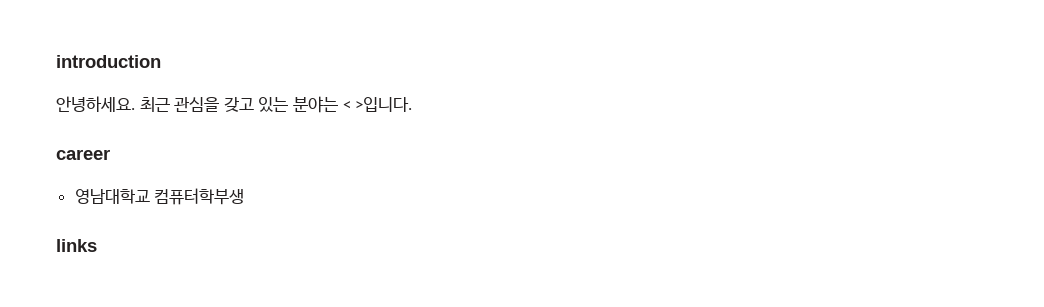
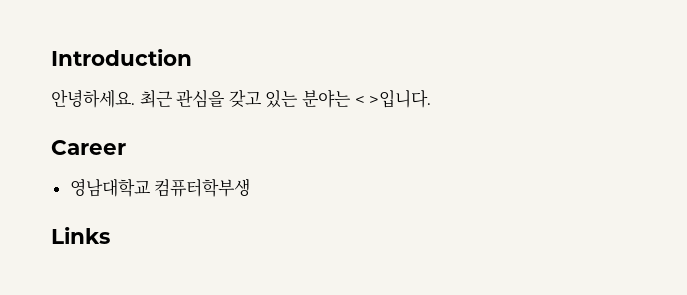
- introduction
+ Introduction
- career
+ Career
- links
+ Links

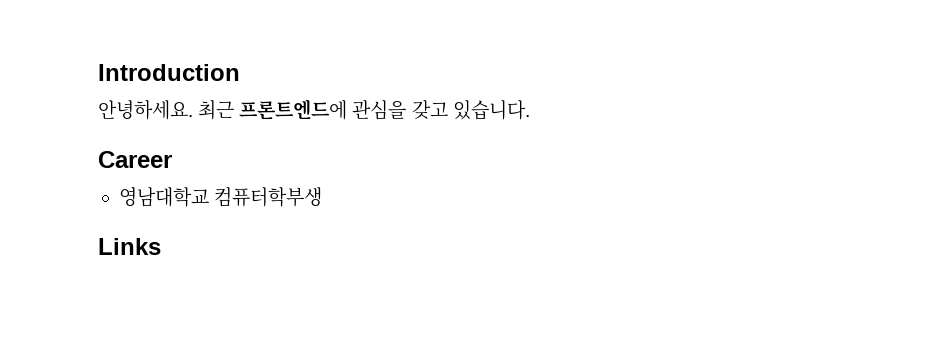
- 최근 관심을 갖고 있는 분야는 < >입니다.
+ 최근 프론트엔드에 관심을 갖고 있습니다.

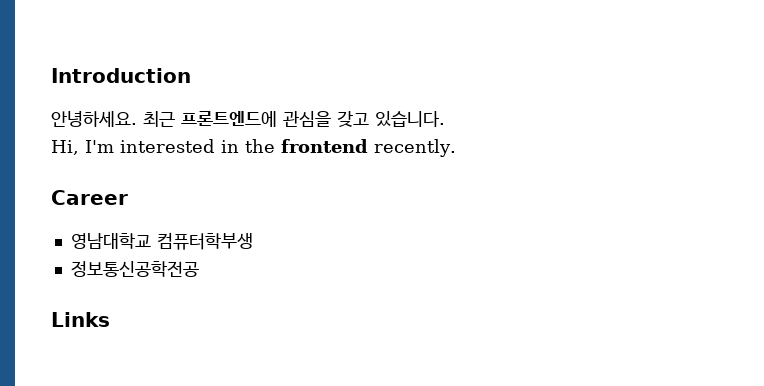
+ Hi, I'm interested in the frontend recently.
+ 정보통신공학전공

